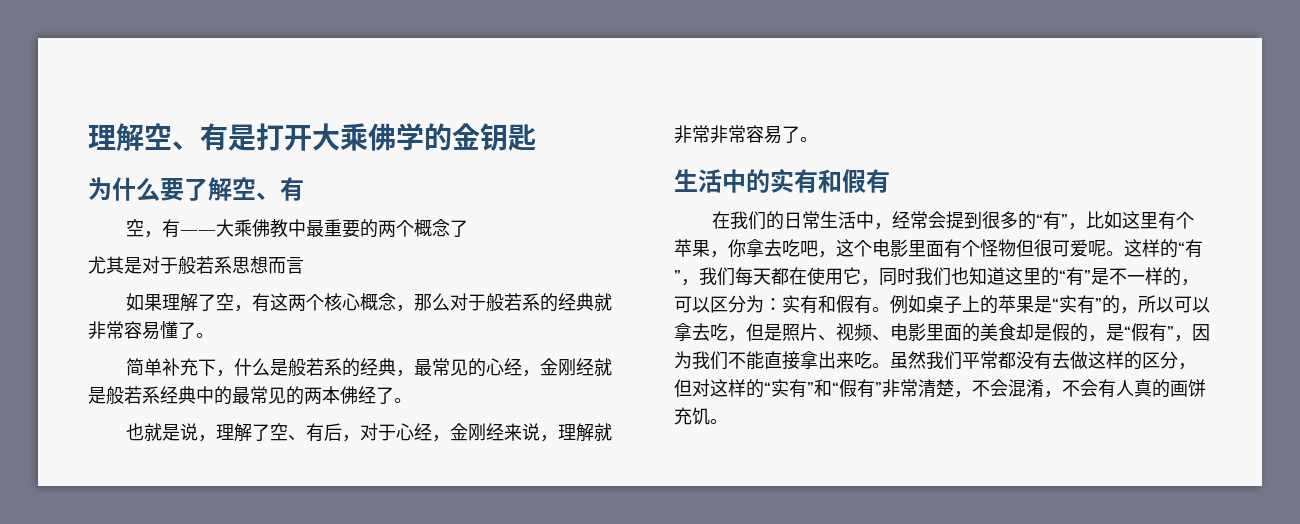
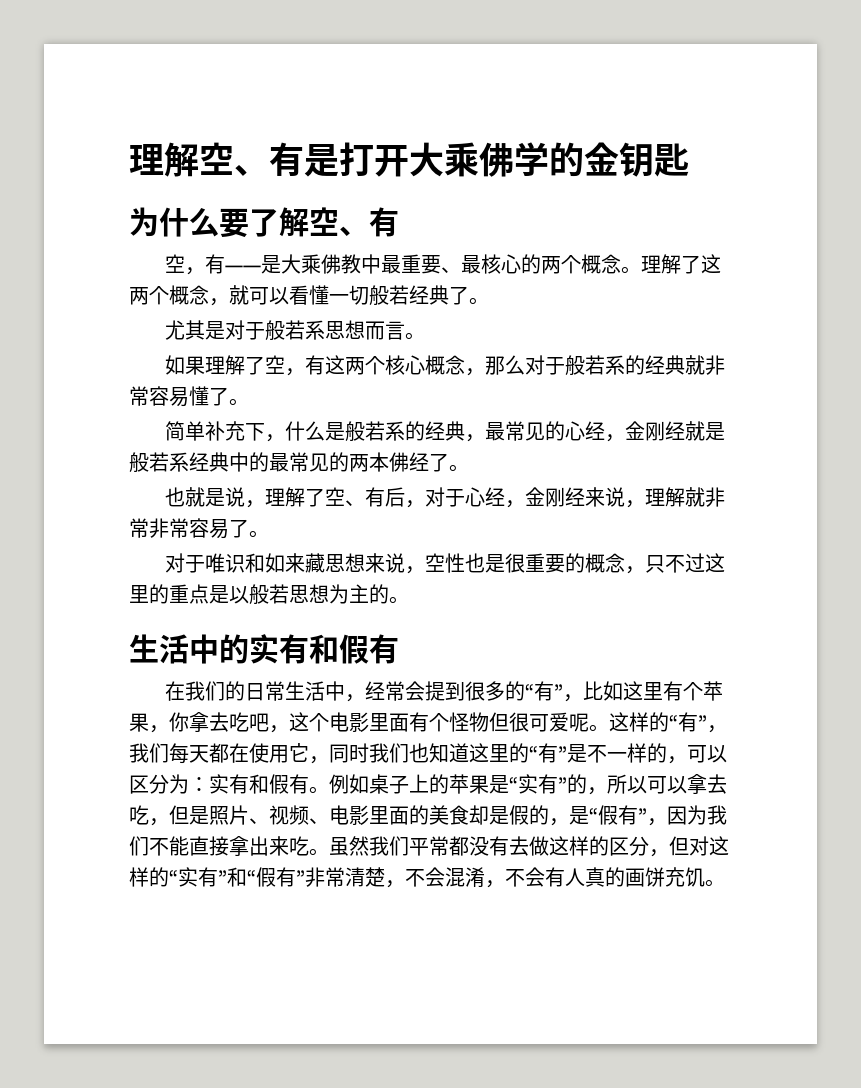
- 空，有——大乘佛教中最重要的两个概念了
+ 空，有——是大乘佛教中最重要、最核心的两个概念。理解了这两个概念，就可以看懂一切般若经典了。
- 尤其是对于般若系思想而言
+ 尤其是对于般若系思想而言。
+ 对于唯识和如来藏思想来说，空性也是很重要的概念，只不过这里的重点是以般若思想为主的。

